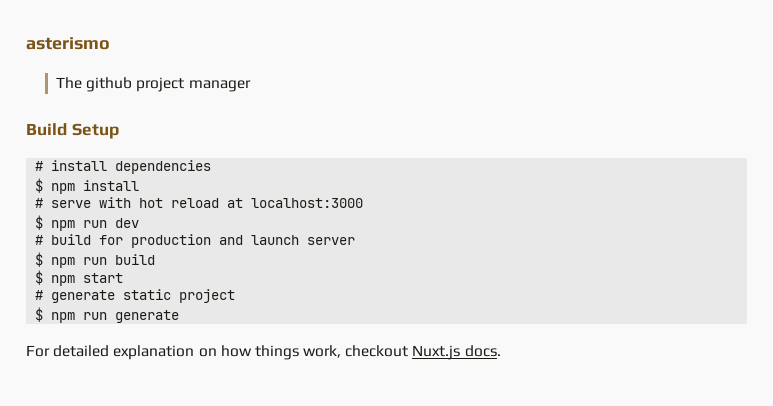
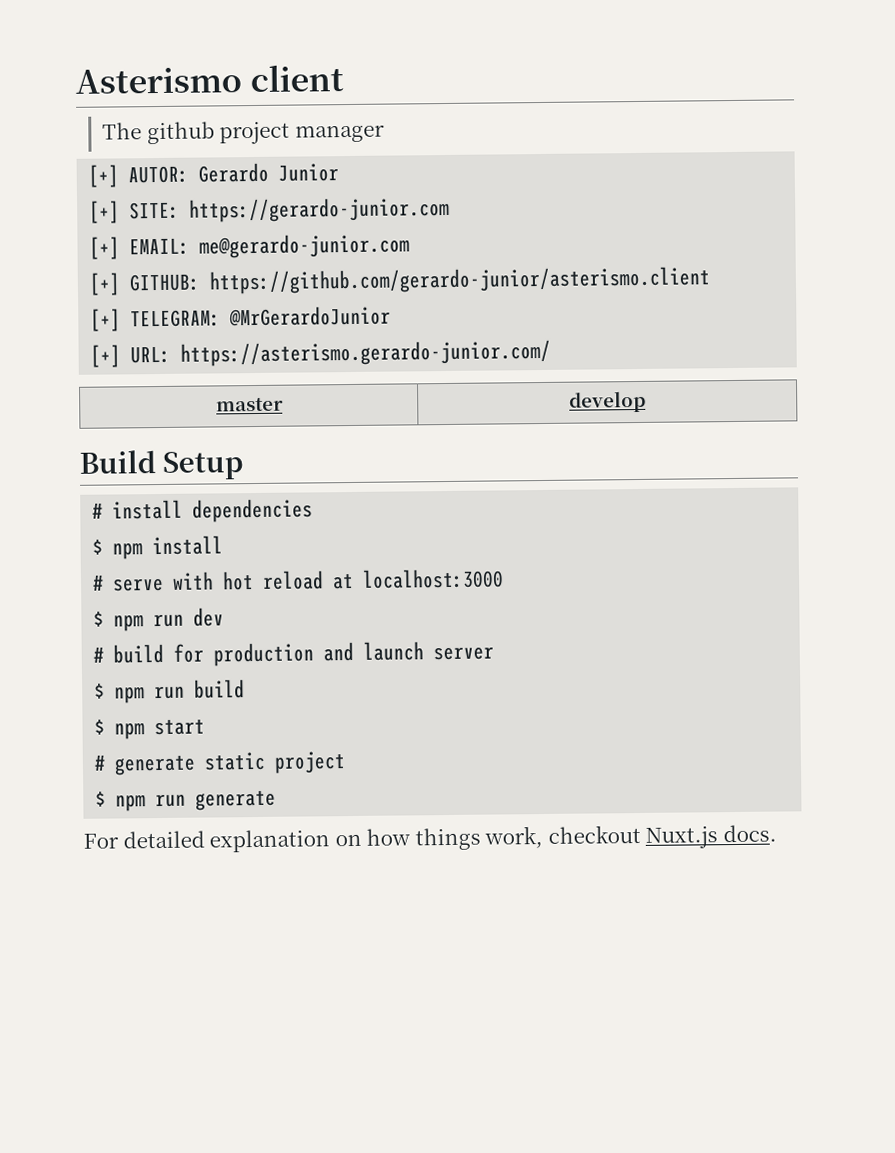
- asterismo
+ Asterismo client
+ [+] AUTOR: Gerardo Junior
+ [+] SITE: https://gerardo-junior.com
+ [+] EMAIL: me@gerardo-junior.com
+ [+] GITHUB: https://github.com/gerardo-junior/asterismo.client
+ [+] TELEGRAM: @MrGerardoJunior
+ [+] URL: https://asterismo.gerardo-junior.com/
+ master | develop

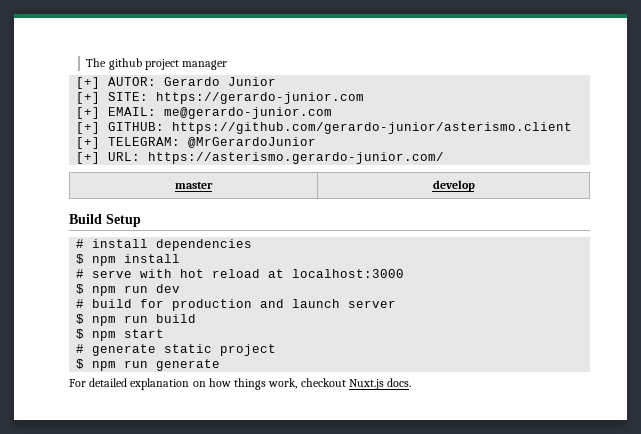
- Asterismo client

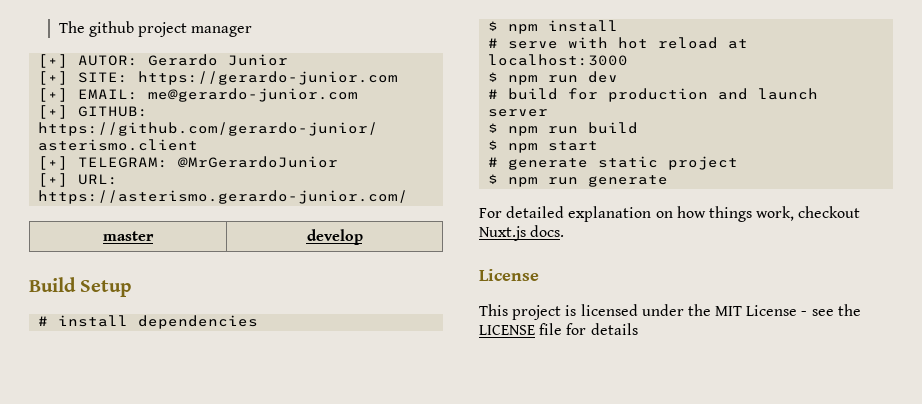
  For detailed explanation on how things work, checkout Nuxt.js docs.
+ License
+ This project is licensed under the MIT License - see the LICENSE file for details

